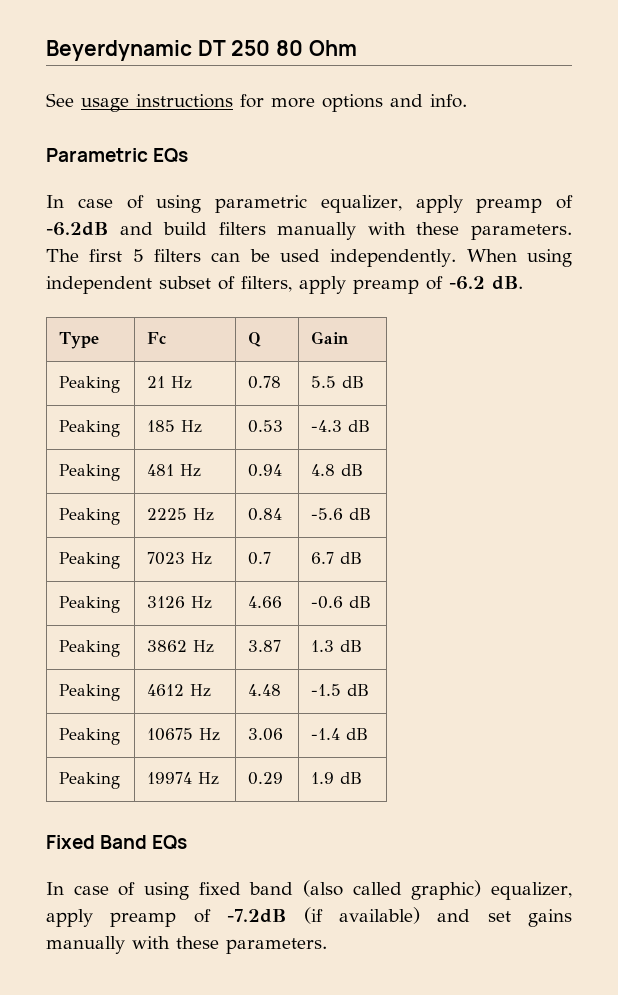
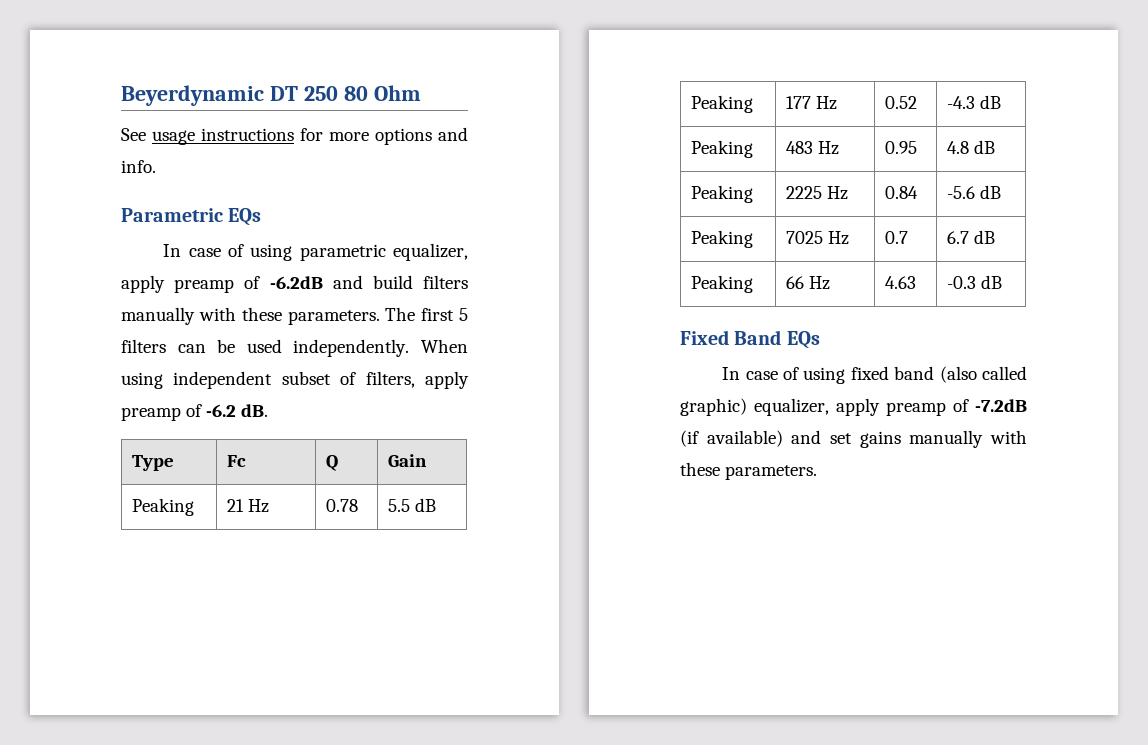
- Peaking | 185 Hz | 0.53 | -4.3 dB
+ Peaking | 177 Hz | 0.52 | -4.3 dB
- Peaking | 481 Hz | 0.94 | 4.8 dB
+ Peaking | 483 Hz | 0.95 | 4.8 dB
- Peaking | 7023 Hz | 0.7 | 6.7 dB
+ Peaking | 7025 Hz | 0.7 | 6.7 dB
- Peaking | 3126 Hz | 4.66 | -0.6 dB
- Peaking | 3862 Hz | 3.87 | 1.3 dB
- Peaking | 4612 Hz | 4.48 | -1.5 dB
- Peaking | 10675 Hz | 3.06 | -1.4 dB
- Peaking | 19974 Hz | 0.29 | 1.9 dB
+ Peaking | 66 Hz | 4.63 | -0.3 dB

